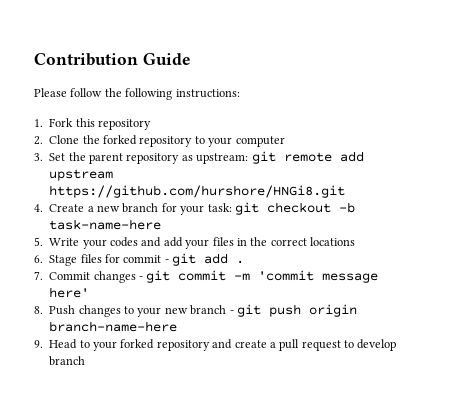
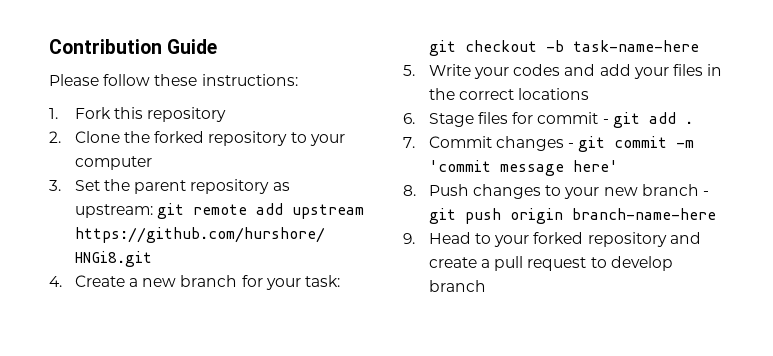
- Please follow the following instructions:
+ Please follow these instructions:

